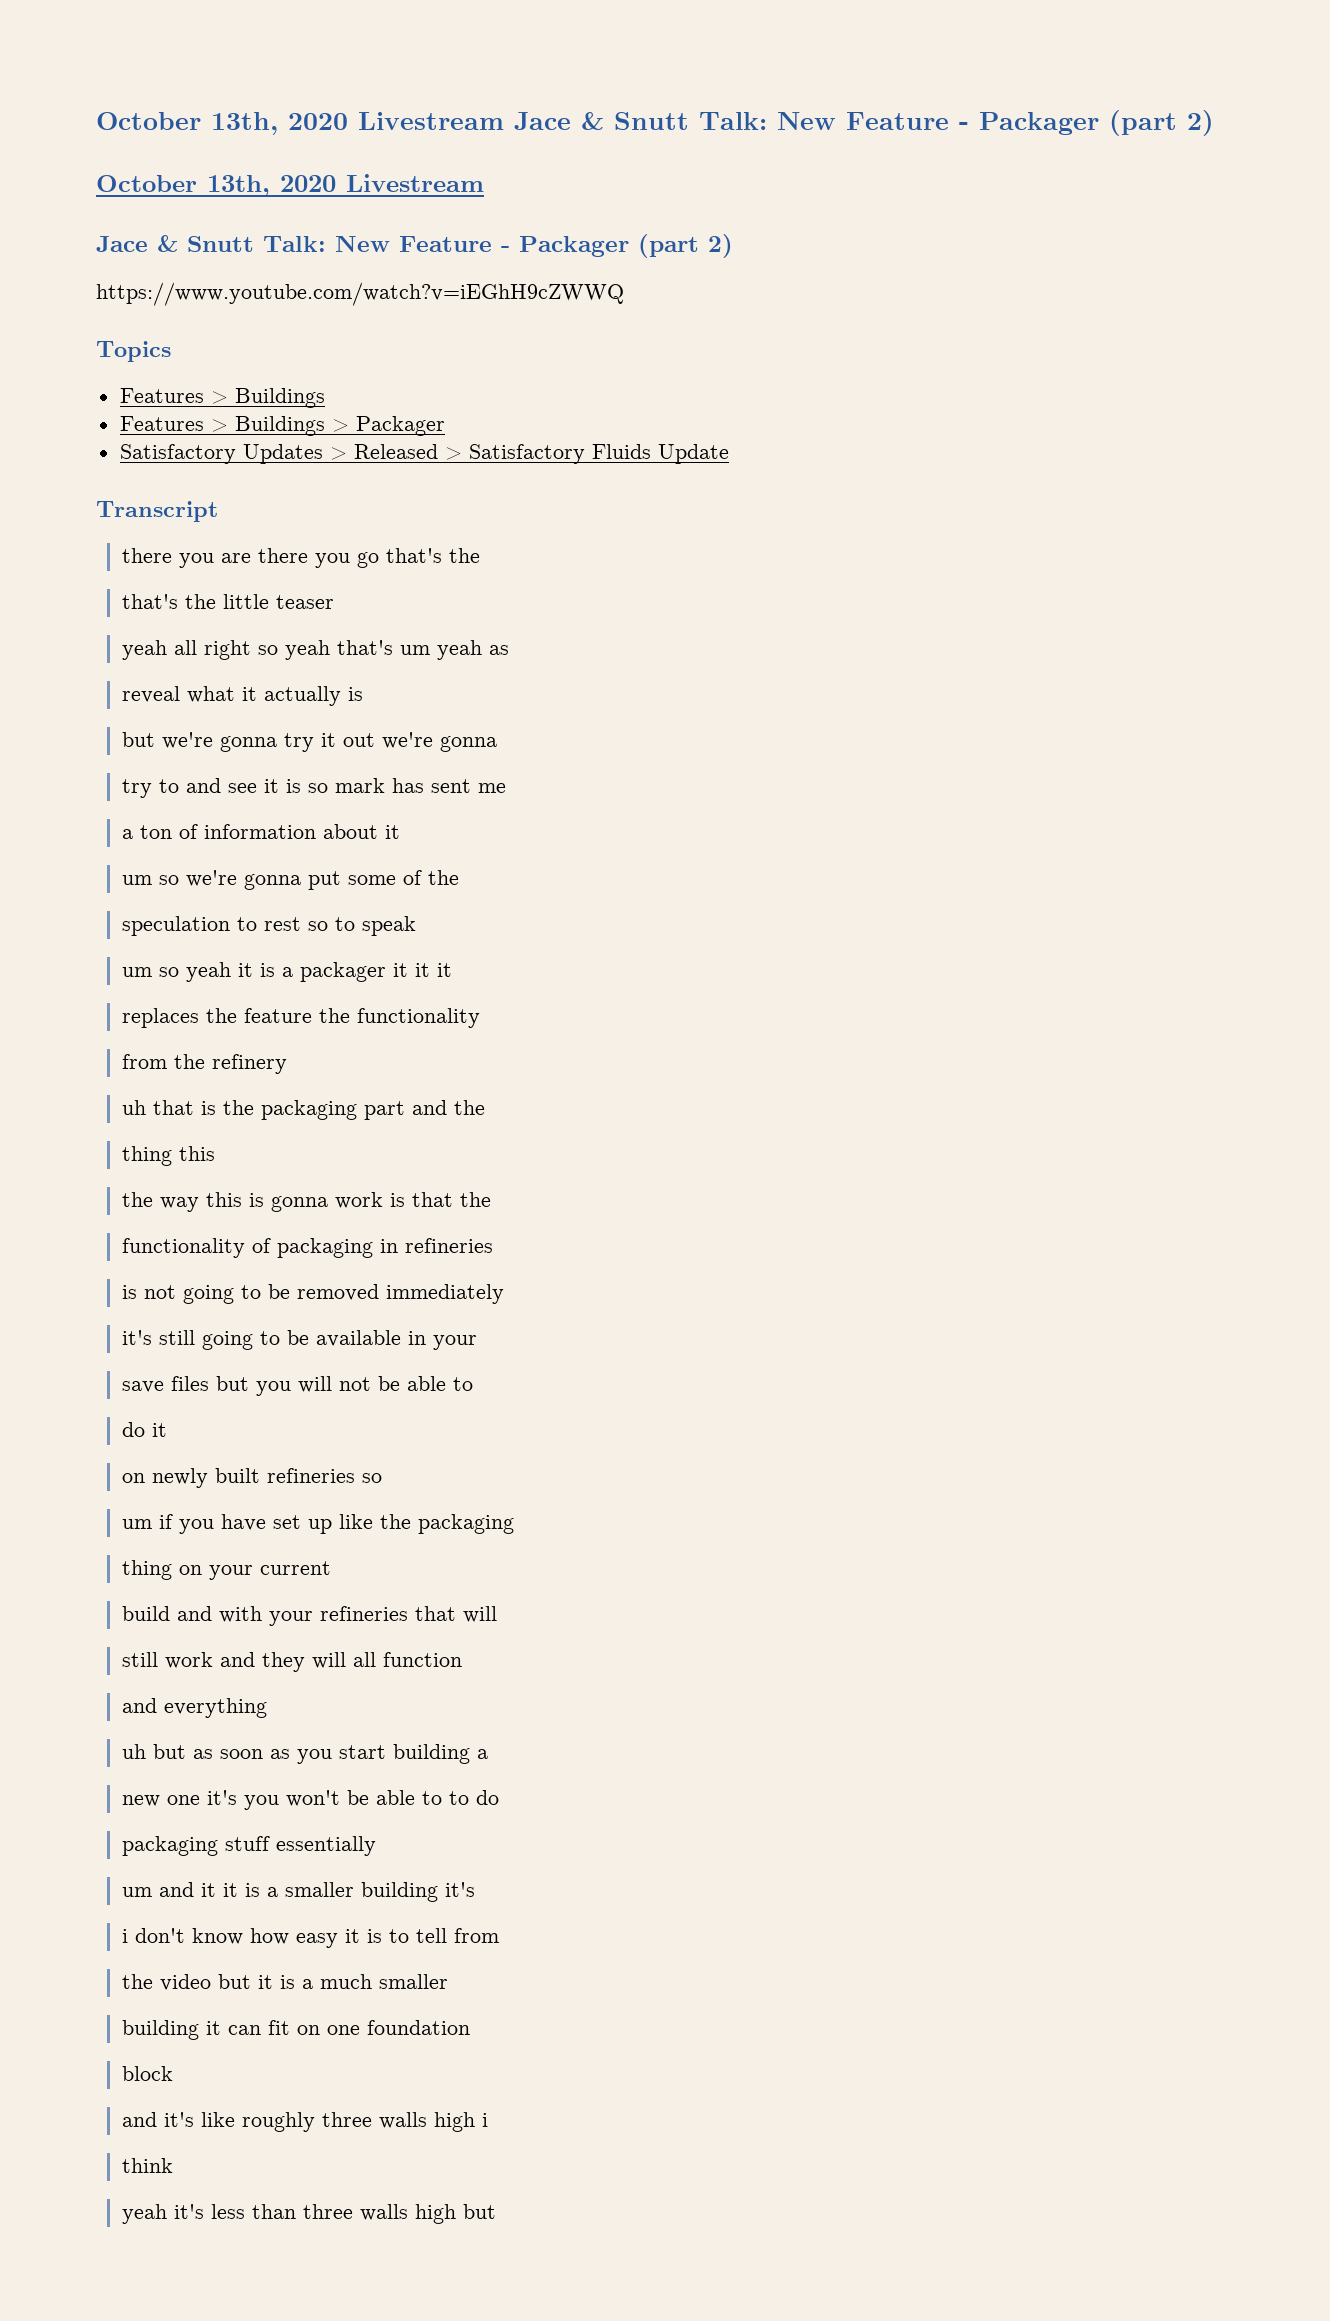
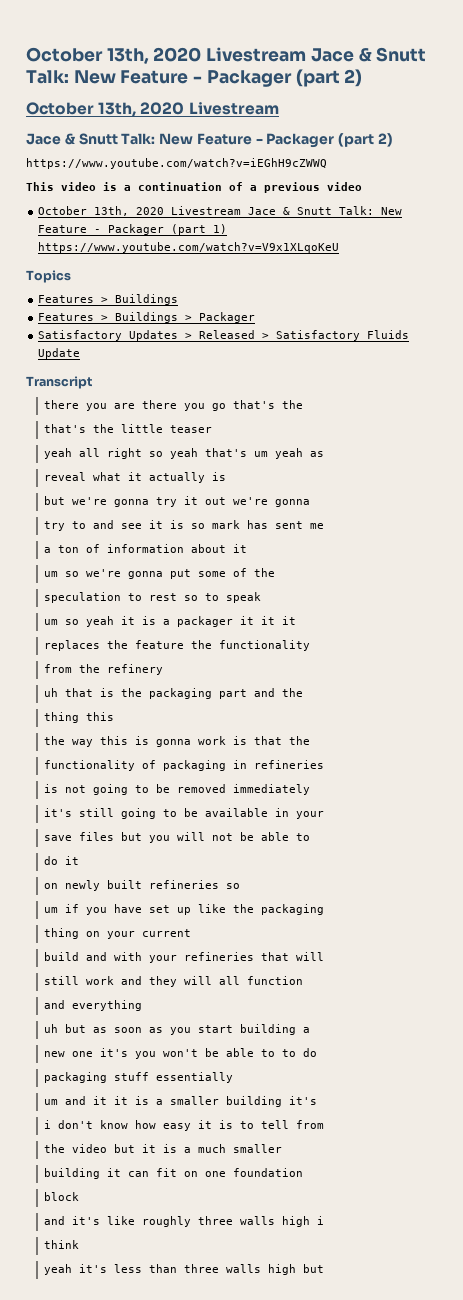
+ This video is a continuation of a previous video
+ October 13th, 2020 Livestream Jace & Snutt Talk: New Feature - Packager (part 1) https://www.youtube.com/watch?v=V9x1XLqoKeU

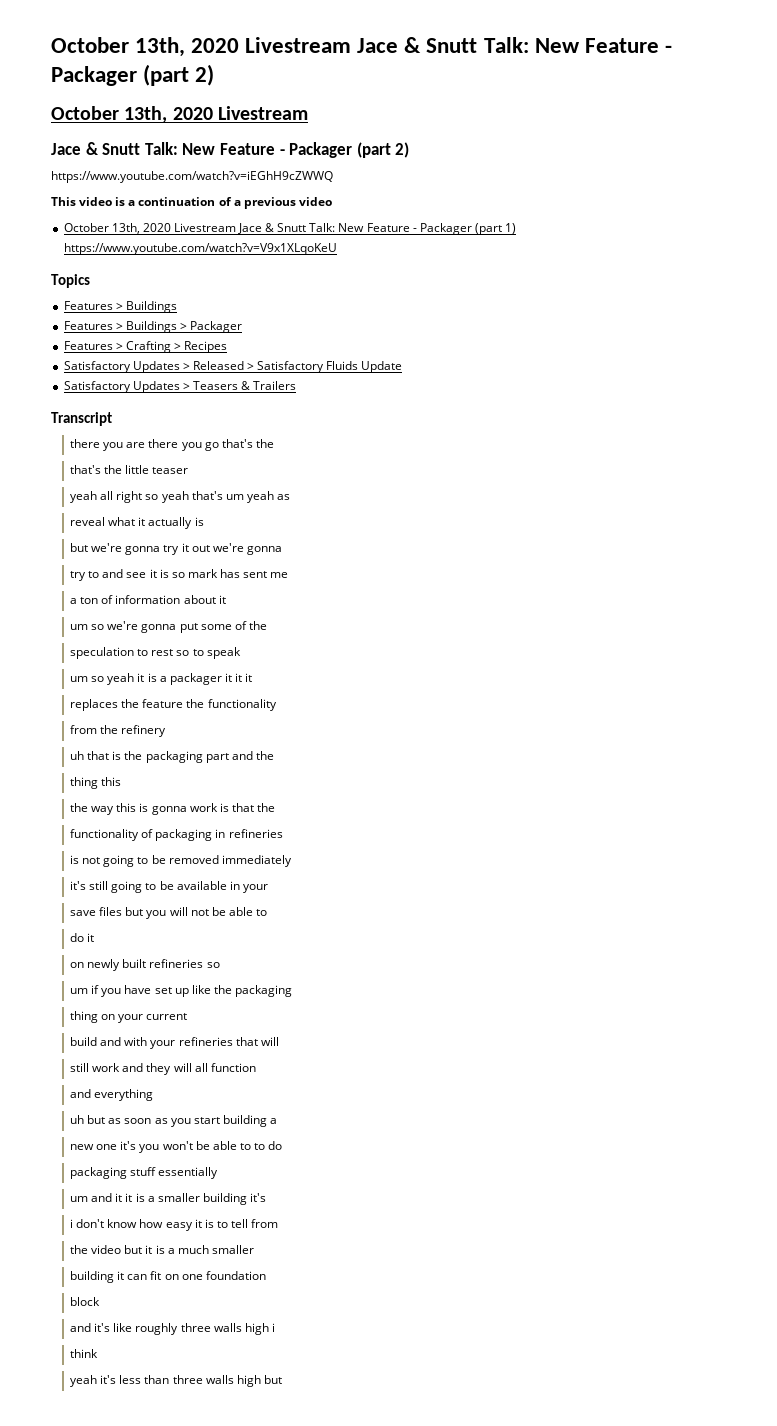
+ Features > Crafting > Recipes
+ Satisfactory Updates > Teasers & Trailers

